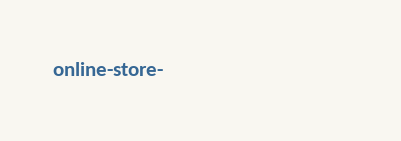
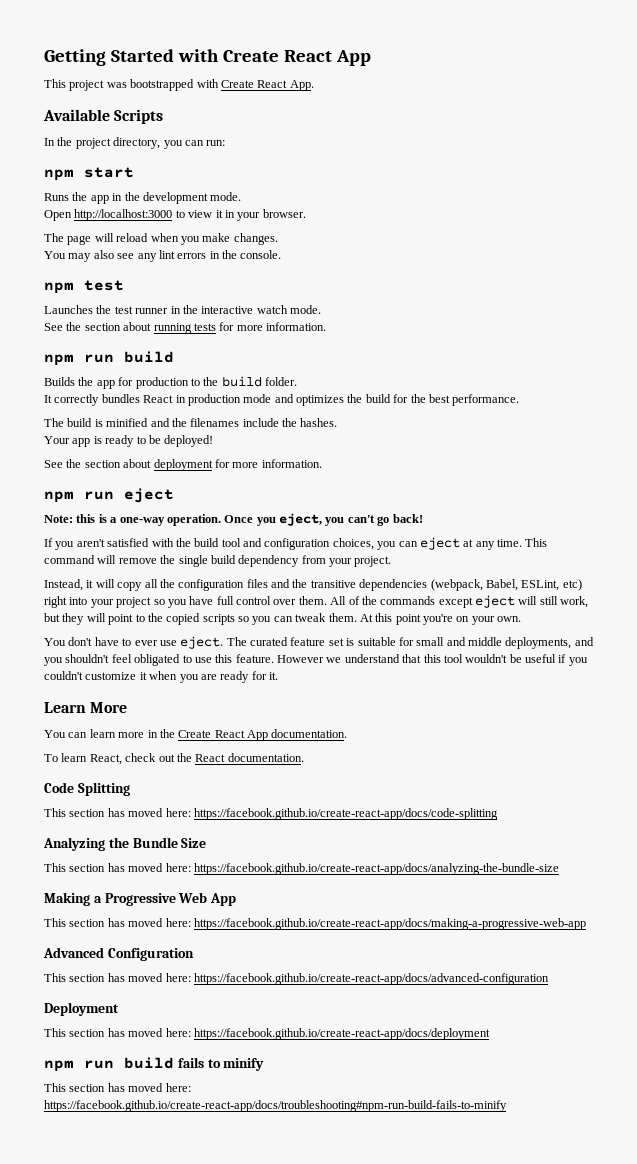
- online-store-
+ Getting Started with Create React App
+ This project was bootstrapped with Create React App.
+ Available Scripts
+ In the project directory, you can run:
+ npm start
+ Runs the app in the development mode.
+ Open http://localhost:3000 to view it in your browser.
+ The page will reload when you make changes.
+ You may also see any lint errors in the console.
+ npm test
+ Launches the test runner in the interactive watch mode.
+ See the section about running tests for more information.
+ npm run build
+ Builds the app for production to the build folder.
+ It correctly bundles React in production mode and optimizes the build for the best performance.
+ The build is minified and the filenames include the hashes.
+ Your app is ready to be deployed!
+ See the section about deployment for more information.
+ npm run eject
+ Note: this is a one-way operation. Once you eject, you can't go back!
+ If you aren't satisfied with the build tool and configuration choices, you can eject at any time. This command will remove the single build dependency from your project.
+ Instead, it will copy all the configuration files and the transitive dependencies (webpack, Babel, ESLint, etc) right into your project so you have full control over them. All of the commands except eject will still work, but they will point to the copied scripts so you can tweak them. At this point you're on your own.
+ You don't have to ever use eject. The curated feature set is suitable for small and middle deployments, and you shouldn't feel obligated to use this feature. However we understand that this tool wouldn't be useful if you couldn't customize it when you are ready for it.
+ Learn More
+ You can learn more in the Create React App documentation.
+ To learn React, check out the React documentation.
+ Code Splitting
+ This section has moved here: https://facebook.github.io/create-react-app/docs/code-splitting
+ Analyzing the Bundle Size
+ This section has moved here: https://facebook.github.io/create-react-app/docs/analyzing-the-bundle-size
+ Making a Progressive Web App
+ This section has moved here: https://facebook.github.io/create-react-app/docs/making-a-progressive-web-app
+ Advanced Configuration
+ This section has moved here: https://facebook.github.io/create-react-app/docs/advanced-configuration
+ Deployment
+ This section has moved here: https://facebook.github.io/create-react-app/docs/deployment
+ npm run build fails to minify
+ This section has moved here: https://facebook.github.io/create-react-app/docs/troubleshooting#npm-run-build-fails-to-minify

